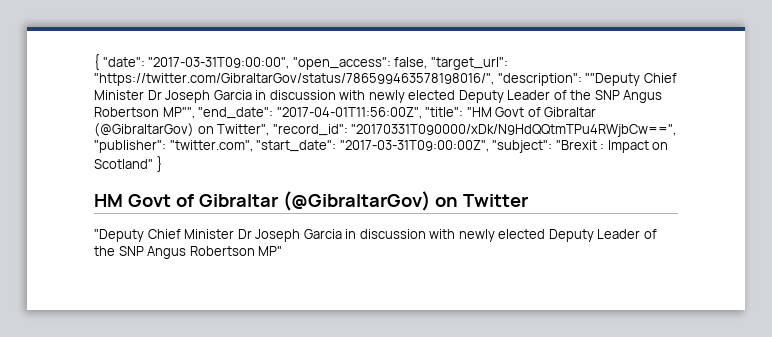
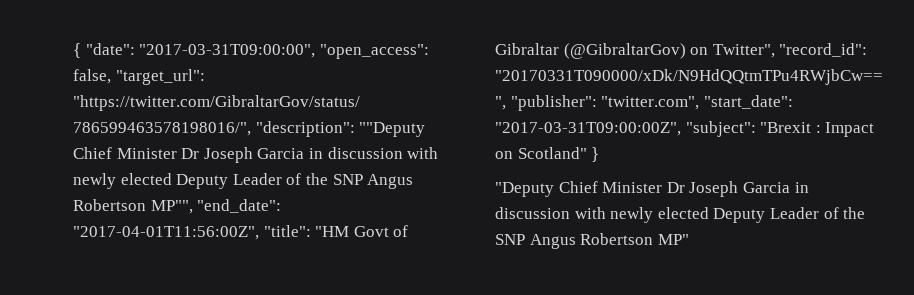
- HM Govt of Gibraltar (@GibraltarGov) on Twitter

